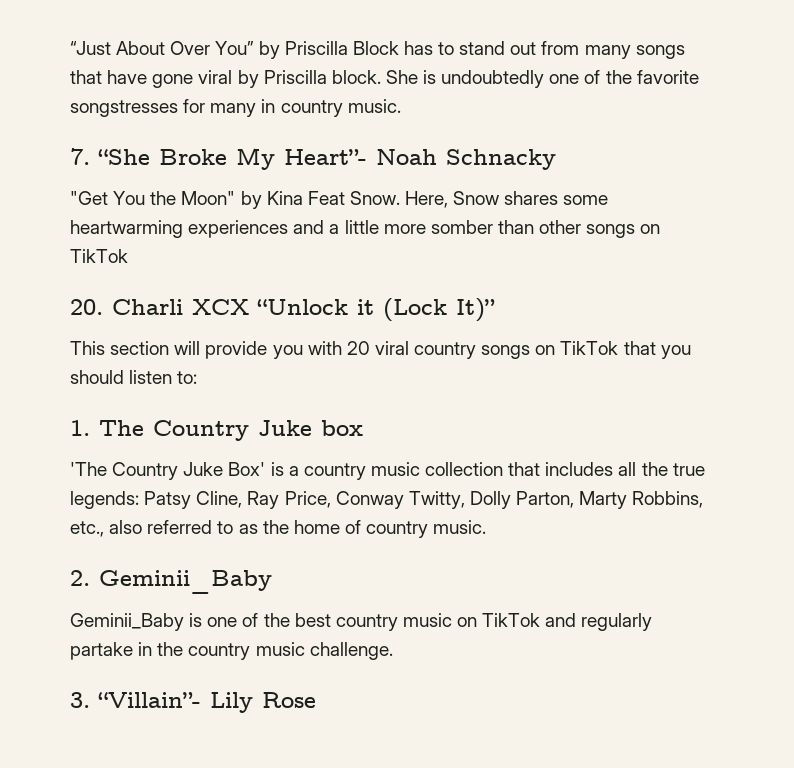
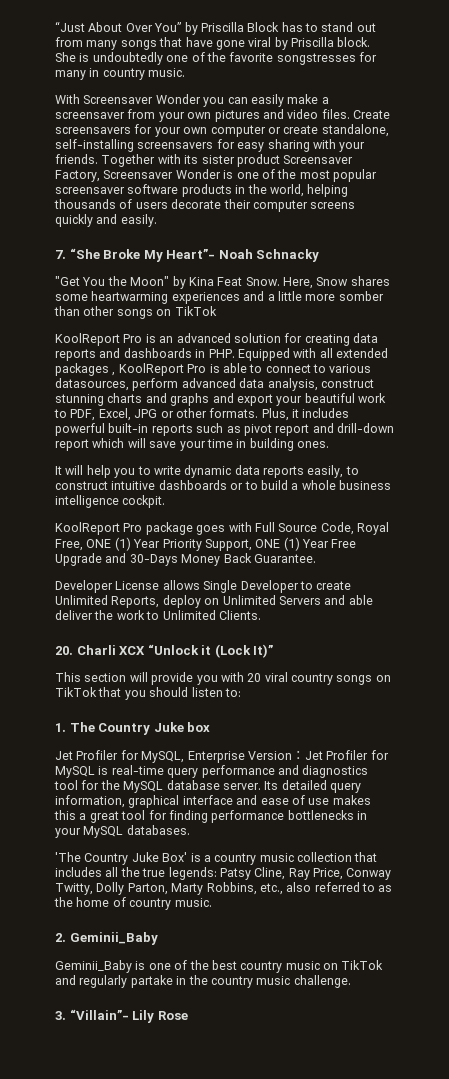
+ With Screensaver Wonder you can easily make a screensaver from your own pictures and video files. Create screensavers for your own computer or create standalone, self-installing screensavers for easy sharing with your friends. Together with its sister product Screensaver Factory, Screensaver Wonder is one of the most popular screensaver software products in the world, helping thousands of users decorate their computer screens quickly and easily.
+ KoolReport Pro is an advanced solution for creating data reports and dashboards in PHP. Equipped with all extended packages , KoolReport Pro is able to connect to various datasources, perform advanced data analysis, construct stunning charts and graphs and export your beautiful work to PDF, Excel, JPG or other formats. Plus, it includes powerful built-in reports such as pivot report and drill-down report which will save your time in building ones.
+ It will help you to write dynamic data reports easily, to construct intuitive dashboards or to build a whole business intelligence cockpit.
+ KoolReport Pro package goes with Full Source Code, Royal Free, ONE (1) Year Priority Support, ONE (1) Year Free Upgrade and 30-Days Money Back Guarantee.
+ Developer License allows Single Developer to create Unlimited Reports, deploy on Unlimited Servers and able deliver the work to Unlimited Clients.
+ Jet Profiler for MySQL, Enterprise Version：Jet Profiler for MySQL is real-time query performance and diagnostics tool for the MySQL database server. Its detailed query information, graphical interface and ease of use makes this a great tool for finding performance bottlenecks in your MySQL databases.

